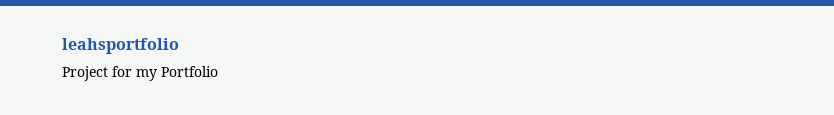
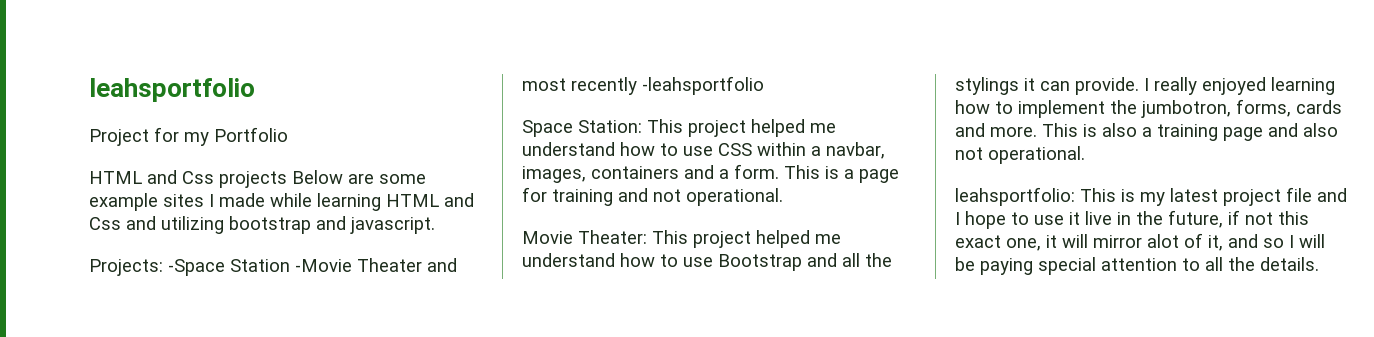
+ HTML and Css projects Below are some example sites I made while learning HTML and Css and utilizing bootstrap and javascript.
+ Projects: -Space Station -Movie Theater and most recently -leahsportfolio
+ Space Station: This project helped me understand how to use CSS within a navbar, images, containers and a form. This is a page for training and not operational.
+ Movie Theater: This project helped me understand how to use Bootstrap and all the stylings it can provide. I really enjoyed learning how to implement the jumbotron, forms, cards and more. This is also a training page and also not operational.
+ leahsportfolio: This is my latest project file and I hope to use it live in the future, if not this exact one, it will mirror alot of it, and so I will be paying special attention to all the details.

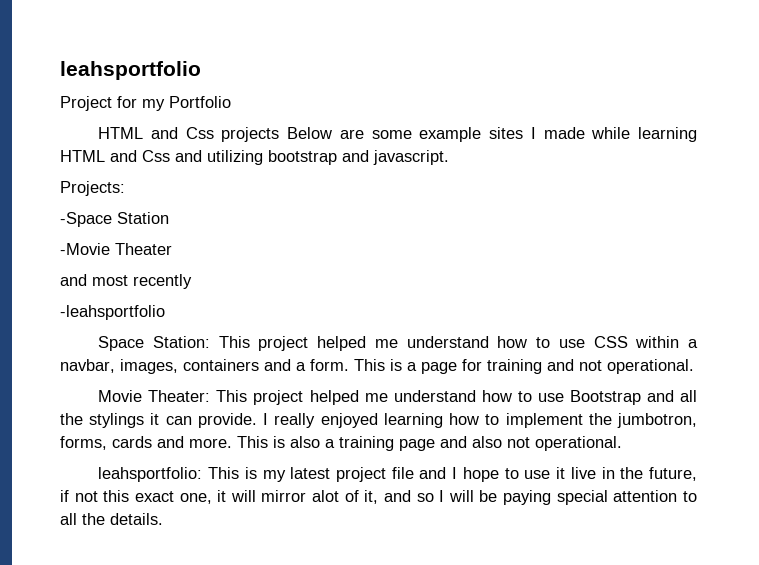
- Projects: -Space Station -Movie Theater and most recently -leahsportfolio
+ Projects:
+ -Space Station
+ -Movie Theater
+ and most recently
+ -leahsportfolio

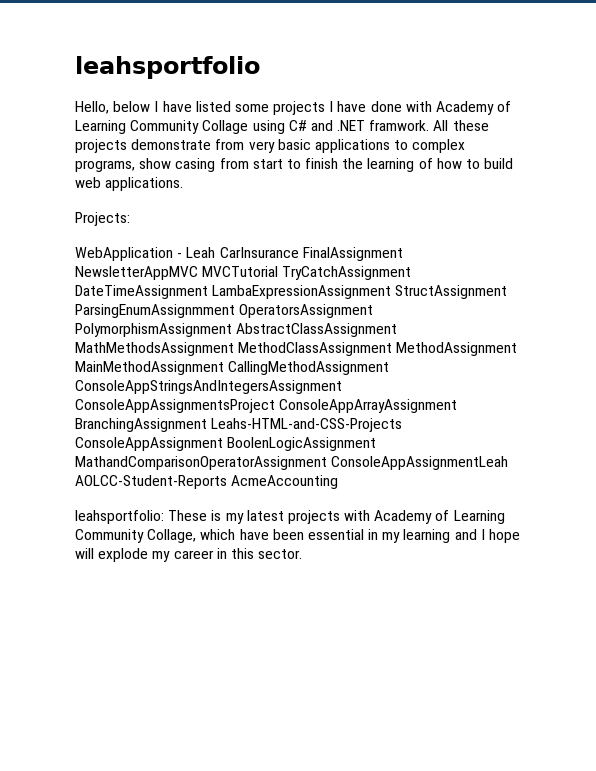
- Project for my Portfolio
- HTML and Css projects Below are some example sites I made while learning HTML and Css and utilizing bootstrap and javascript.
+ Hello, below I have listed some projects I have done with Academy of Learning Community Collage using C# and .NET framwork. All these projects demonstrate from very basic applications to complex programs, show casing from start to finish the learning of how to build web applications.
  Projects:
- -Space Station
- -Movie Theater
- and most recently
- -leahsportfolio
- Space Station: This project helped me understand how to use CSS within a navbar, images, containers and a form. This is a page for training and not operational.
- Movie Theater: This project helped me understand how to use Bootstrap and all the stylings it can provide. I really enjoyed learning how to implement the jumbotron, forms, cards and more. This is also a training page and also not operational.
+ WebApplication - Leah CarInsurance FinalAssignment NewsletterAppMVC MVCTutorial TryCatchAssignment DateTimeAssignment LambaExpressionAssignment StructAssignment ParsingEnumAssignmment OperatorsAssignment PolymorphismAssignment AbstractClassAssignment MathMethodsAssignment MethodClassAssignment MethodAssignment MainMethodAssignment CallingMethodAssignment ConsoleAppStringsAndIntegersAssignment ConsoleAppAssignmentsProject ConsoleAppArrayAssignment BranchingAssignment Leahs-HTML-and-CSS-Projects ConsoleAppAssignment BoolenLogicAssignment MathandComparisonOperatorAssignment ConsoleAppAssignmentLeah AOLCC-Student-Reports AcmeAccounting
- leahsportfolio: This is my latest project file and I hope to use it live in the future, if not this exact one, it will mirror alot of it, and so I will be paying special attention to all the details.
+ leahsportfolio: These is my latest projects with Academy of Learning Community Collage, which have been essential in my learning and I hope will explode my career in this sector.

